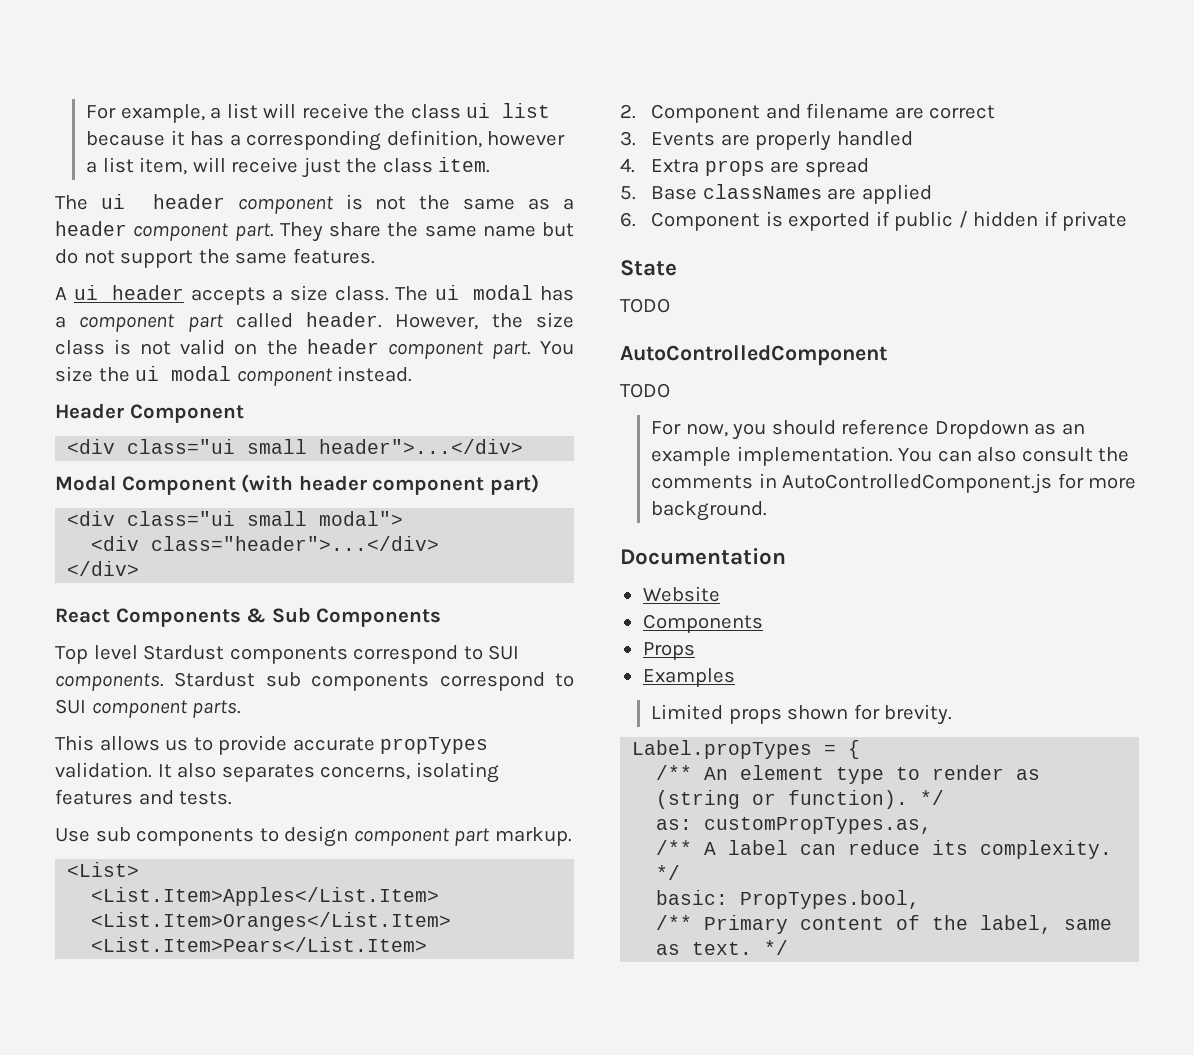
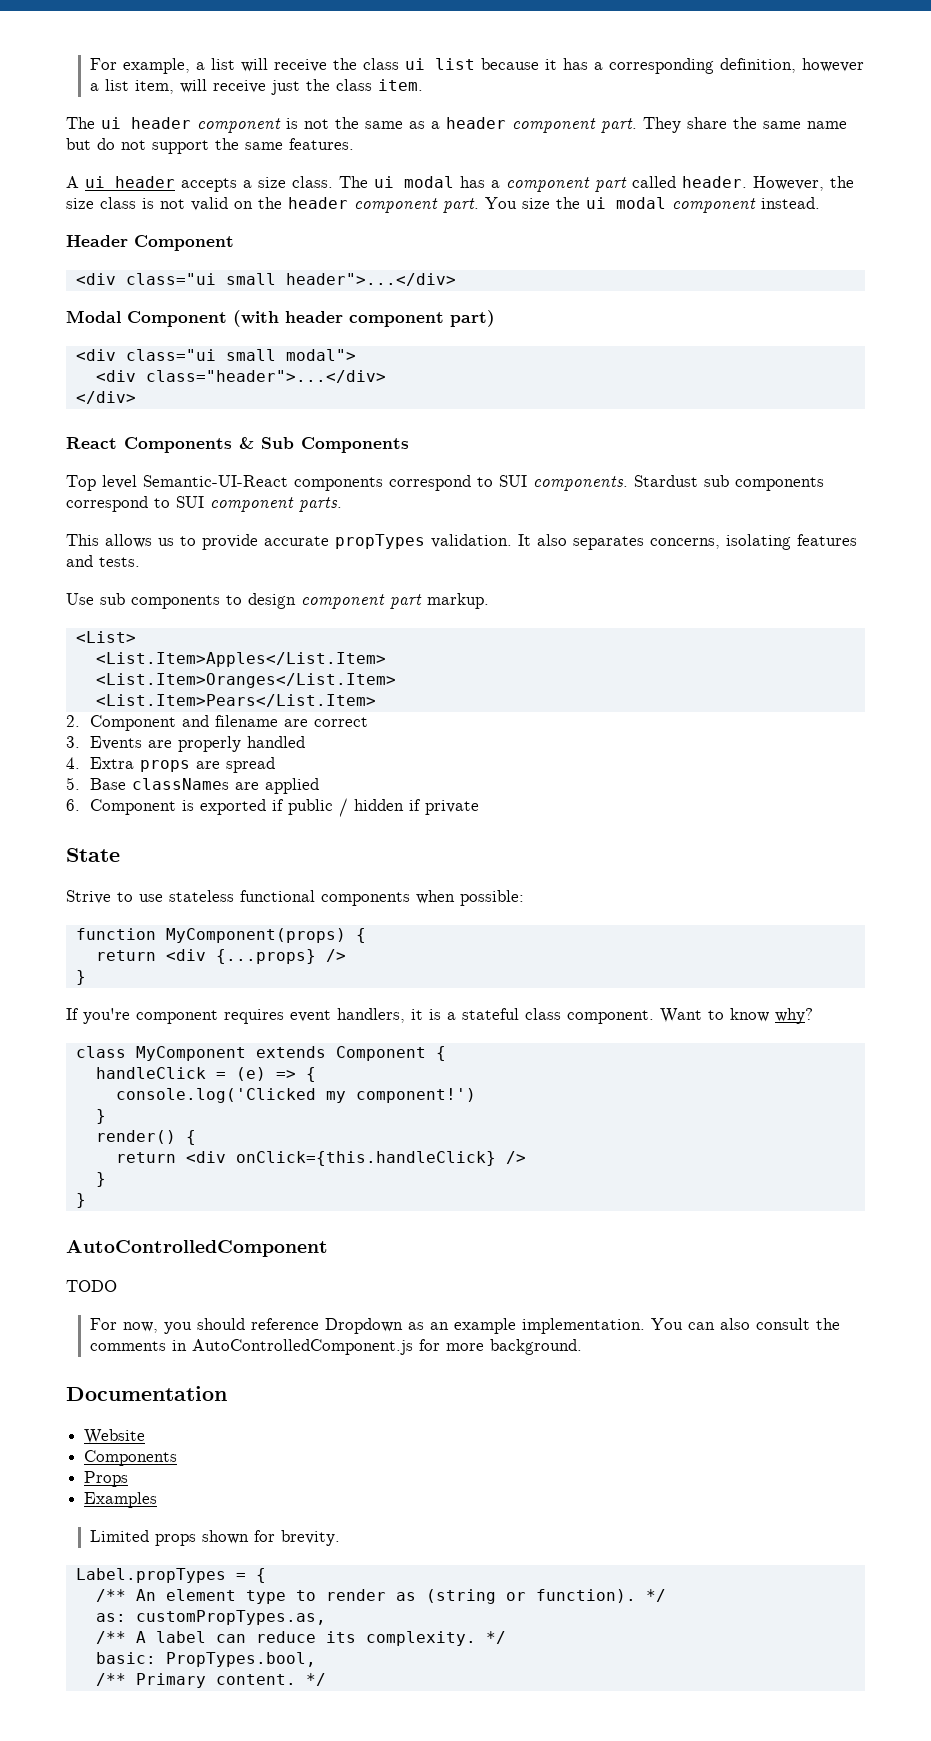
- Top level Stardust components correspond to SUI components.
+ Top level Semantic-UI-React components correspond to SUI components.
  State
- TODO
+ Strive to use stateless functional components when possible:
+ function MyComponent(props) {
+ return <div {...props} />
+ }
+ If you're component requires event handlers, it is a stateful class component. Want to know why?
+ class MyComponent extends Component {
+ handleClick = (e) => {
+ console.log('Clicked my component!')
+ }
+ render() {
+ return <div onClick={this.handleClick} />
+ }
+ }
- /** Primary content of the label, same as text.
+ /** Primary content.

